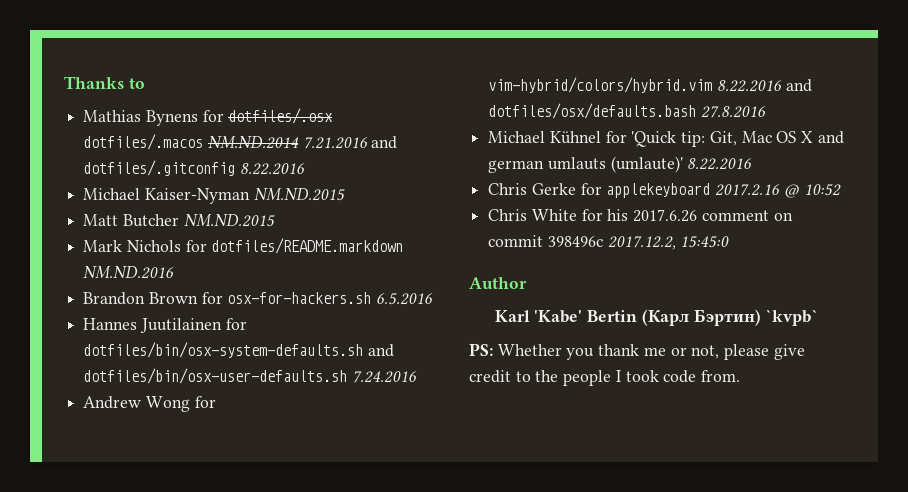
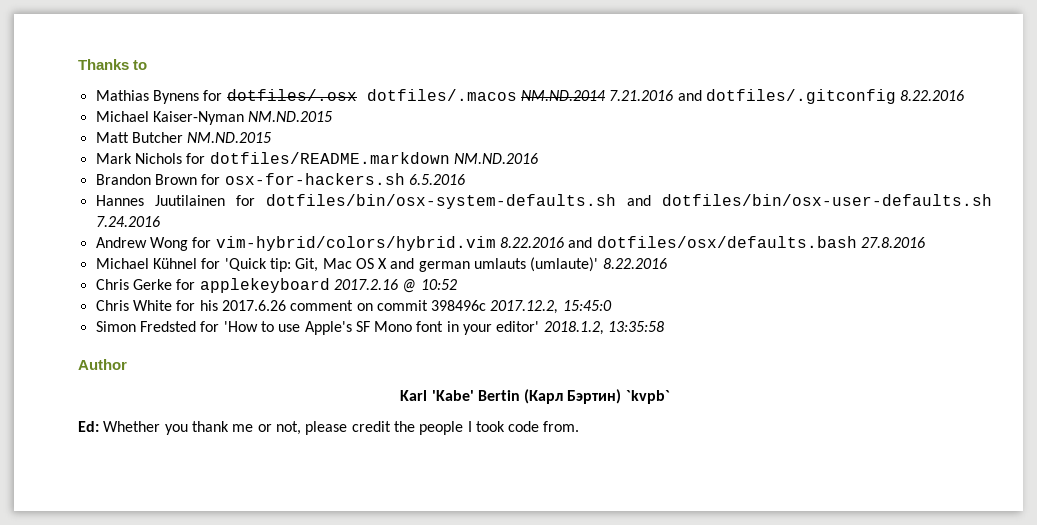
+ Simon Fredsted for 'How to use Apple's SF Mono font in your editor' 2018.1.2, 13:35:58
- PS: Whether you thank me or not, please give credit to the people I took code from.
+ Ed: Whether you thank me or not, please credit the people I took code from.

